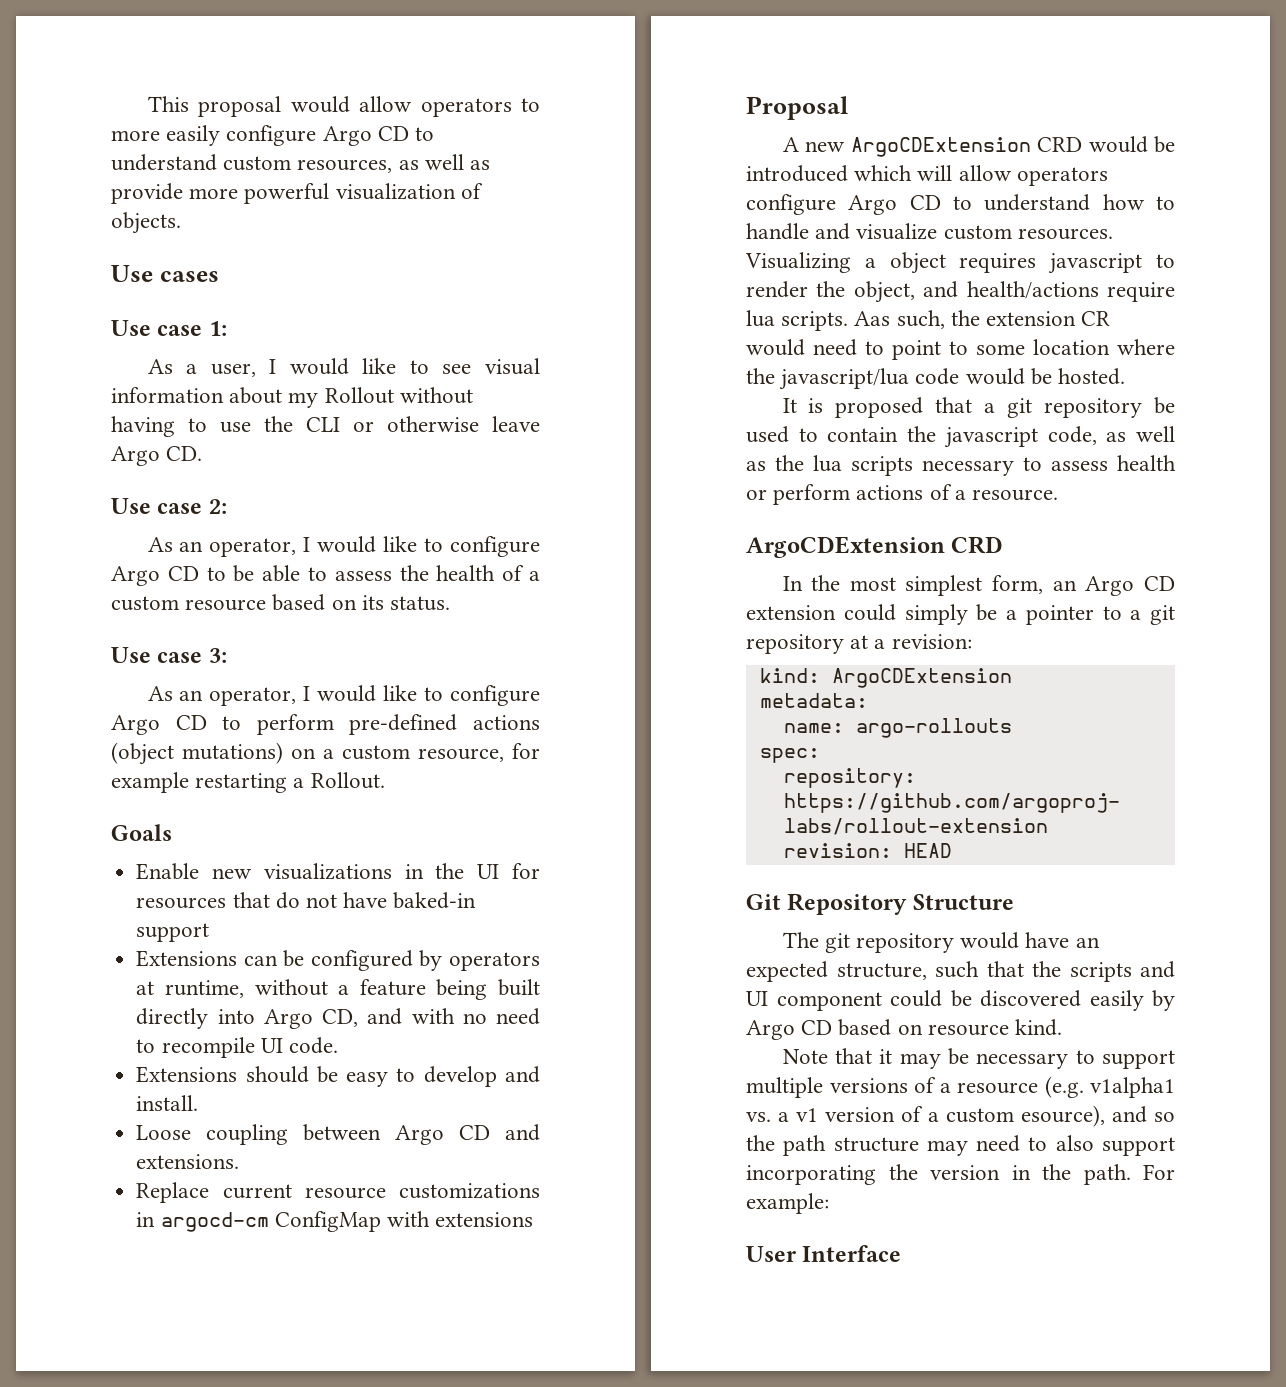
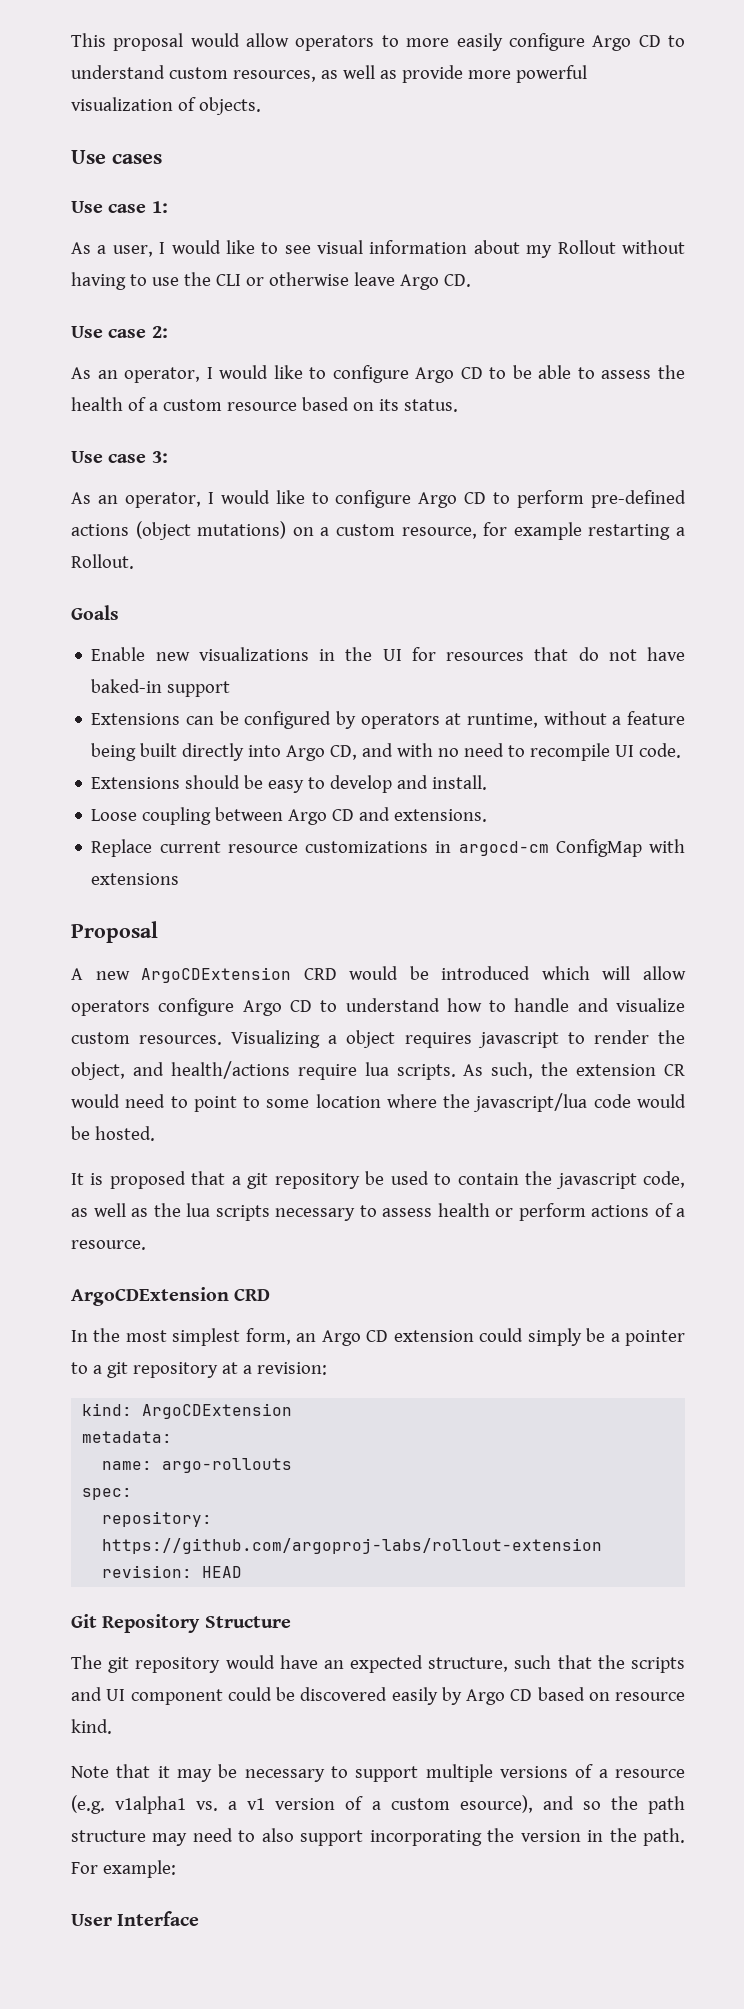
- Aas such, the extension CR would need to point to some location where the javascript/lua code would be hosted.
+ As such, the extension CR would need to point to some location where the javascript/lua code would be hosted.

